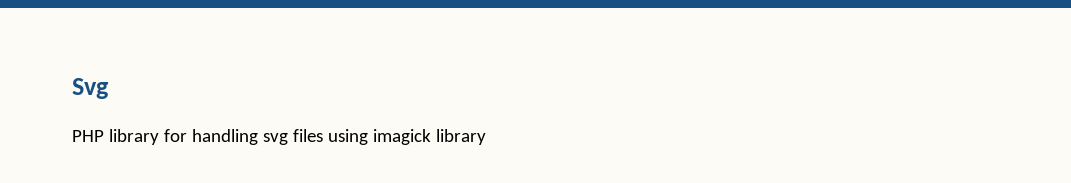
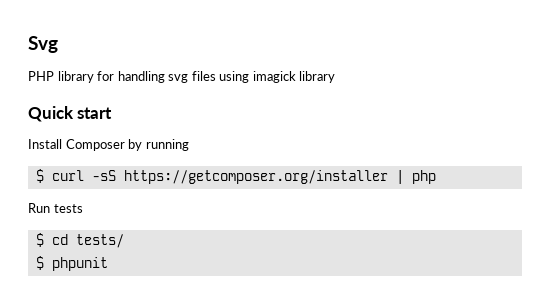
+ Quick start
+ Install Composer by running
+ $ curl -sS https://getcomposer.org/installer | php
+ Run tests
+ $ cd tests/
+ $ phpunit

